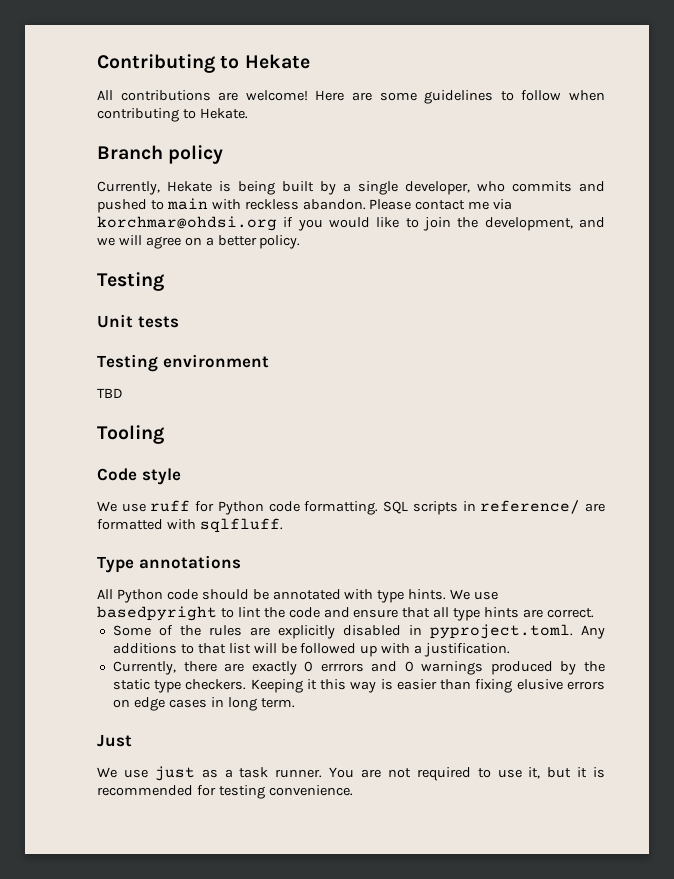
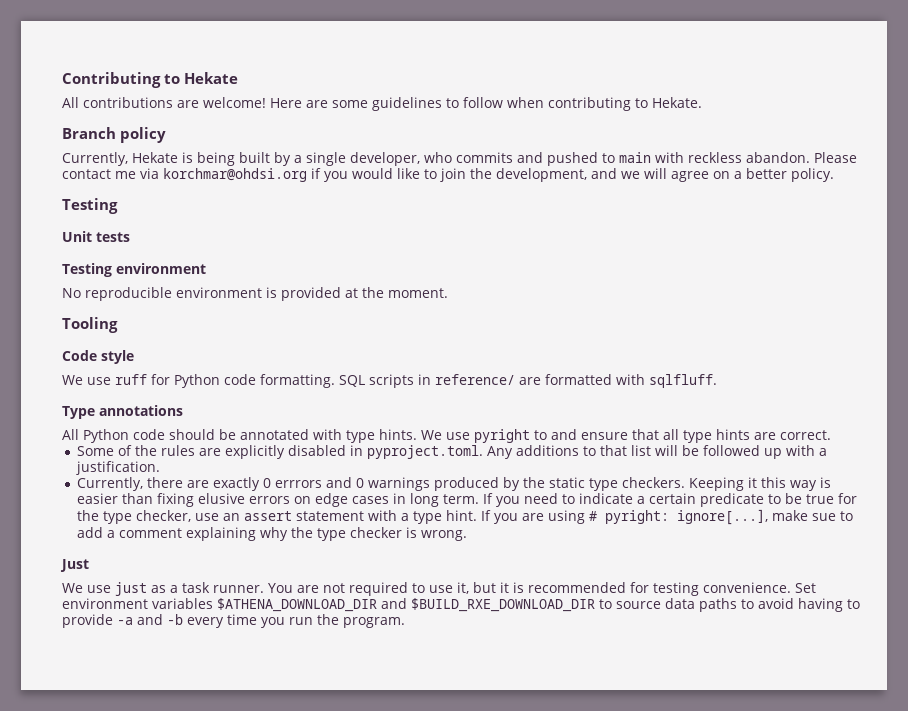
- TBD
+ No reproducible environment is provided at the moment.
- We use basedpyright to lint the code and ensure that all type hints are correct.
+ We use pyright to and ensure that all type hints are correct.
+ If you need to indicate a certain predicate to be true for the type checker, use an assert statement with a type hint. If you are using # pyright: ignore[...], make sue to add a comment explaining why the type checker is wrong.
+ Set environment variables $ATHENA_DOWNLOAD_DIR and $BUILD_RXE_DOWNLOAD_DIR to source data paths to avoid having to provide -a and -b every time you run the program.

